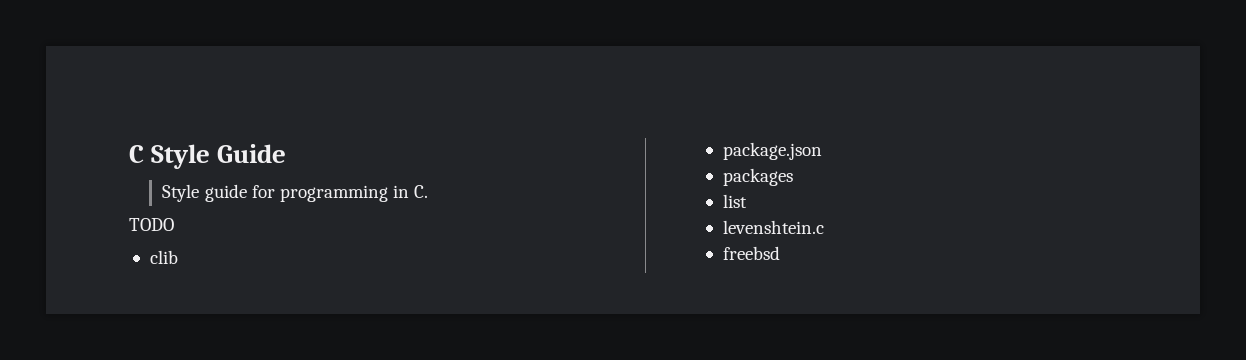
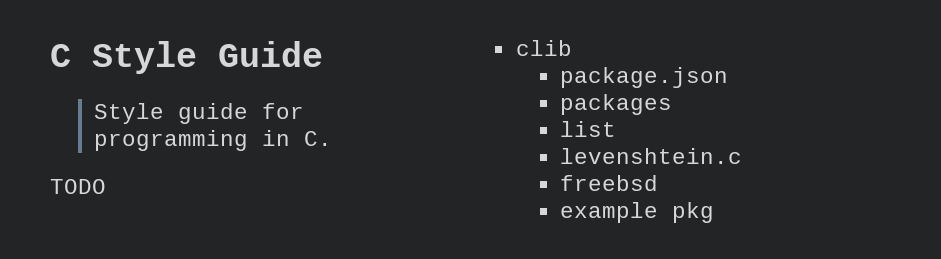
+ example pkg

